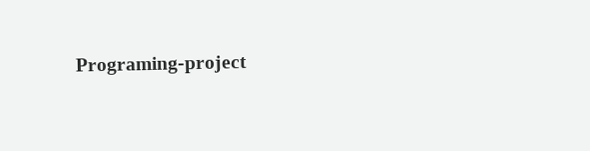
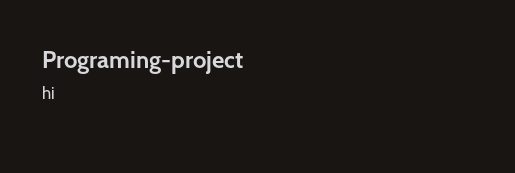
+ hi

